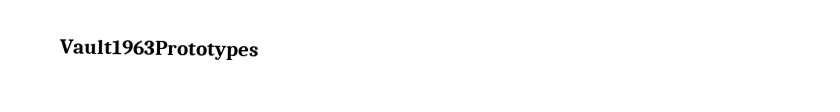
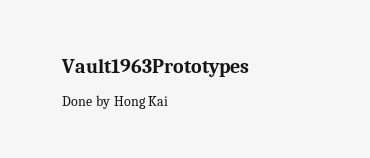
+ Done by Hong Kai

